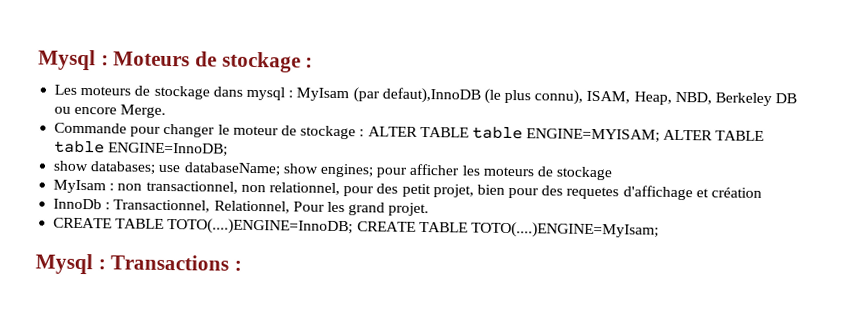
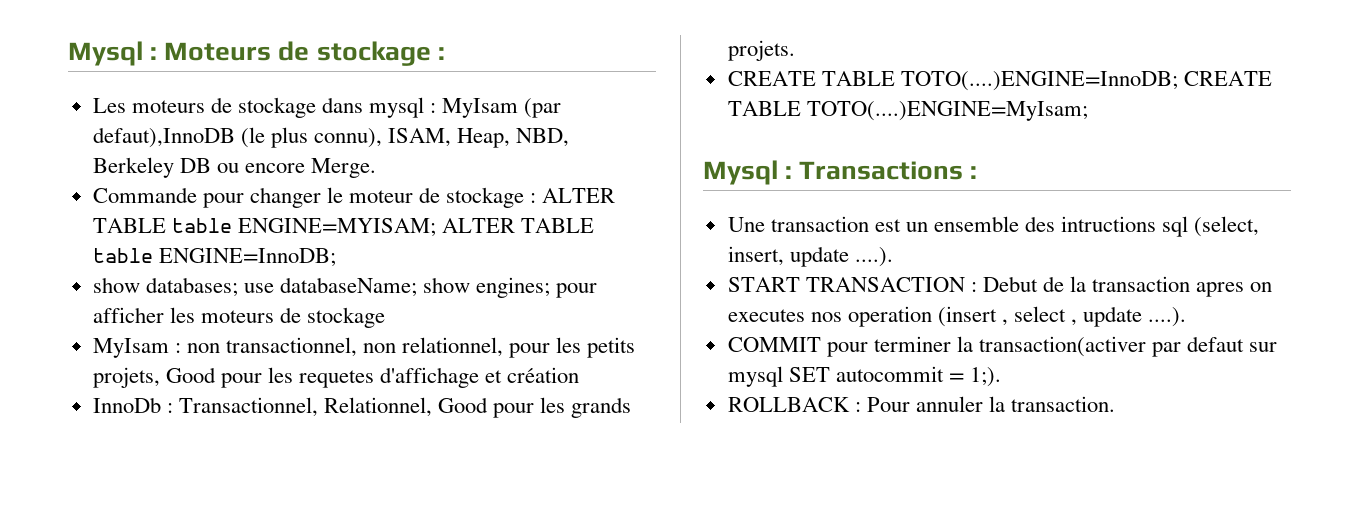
- MyIsam : non transactionnel, non relationnel, pour des petit projet, bien pour des requetes d'affichage et création
+ MyIsam : non transactionnel, non relationnel, pour les petits projets, Good pour les requetes d'affichage et création
- InnoDb : Transactionnel, Relationnel, Pour les grand projet.
+ InnoDb : Transactionnel, Relationnel, Good pour les grands projets.
+ Une transaction est un ensemble des intructions sql (select, insert, update ....).
+ START TRANSACTION : Debut de la transaction apres on executes nos operation (insert , select , update ....).
+ COMMIT pour terminer la transaction(activer par defaut sur mysql SET autocommit = 1;).
+ ROLLBACK : Pour annuler la transaction.

